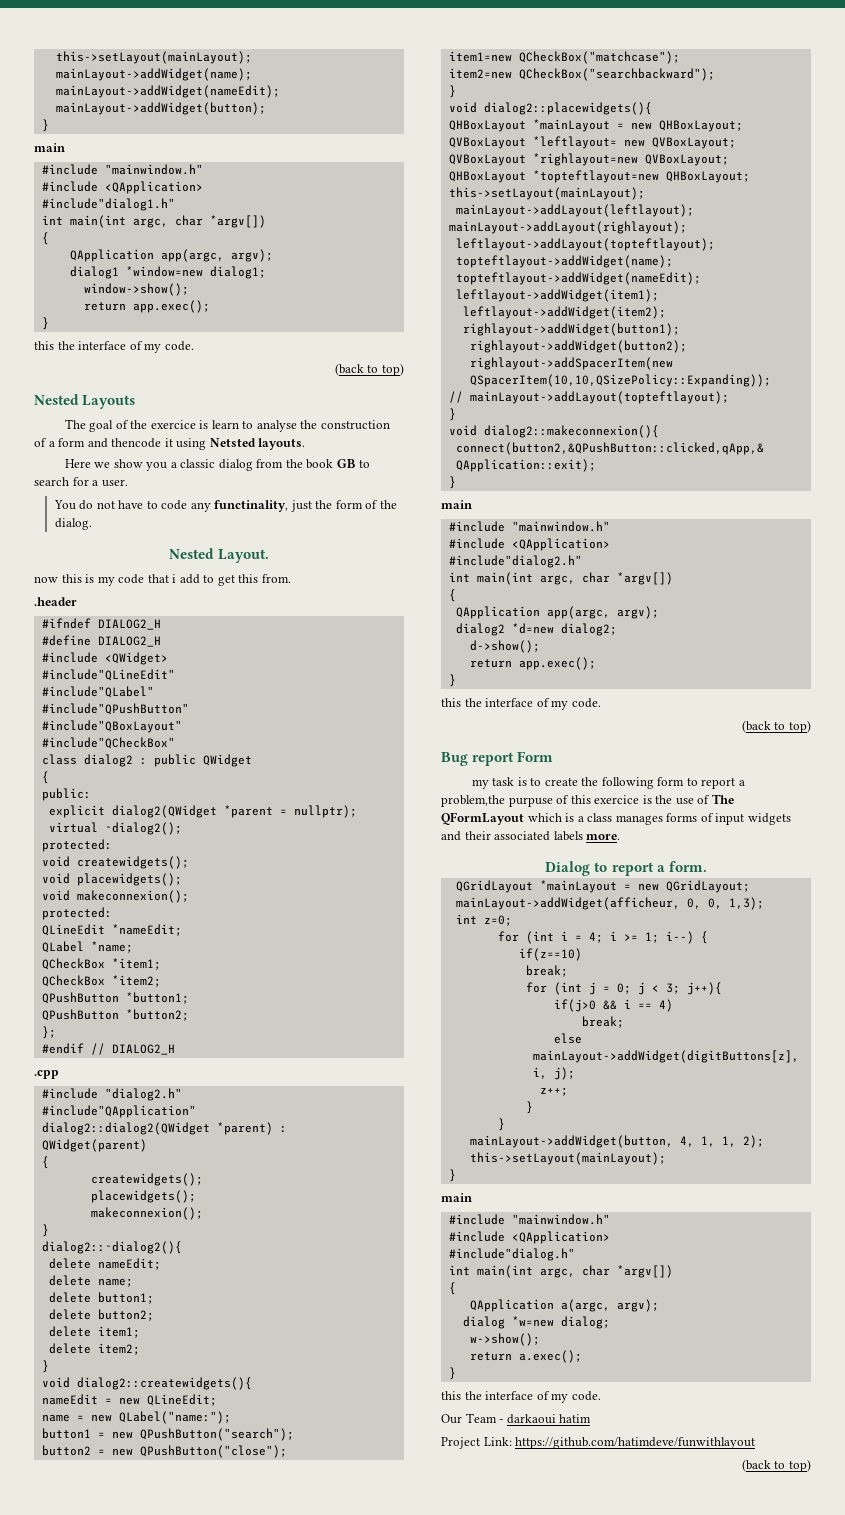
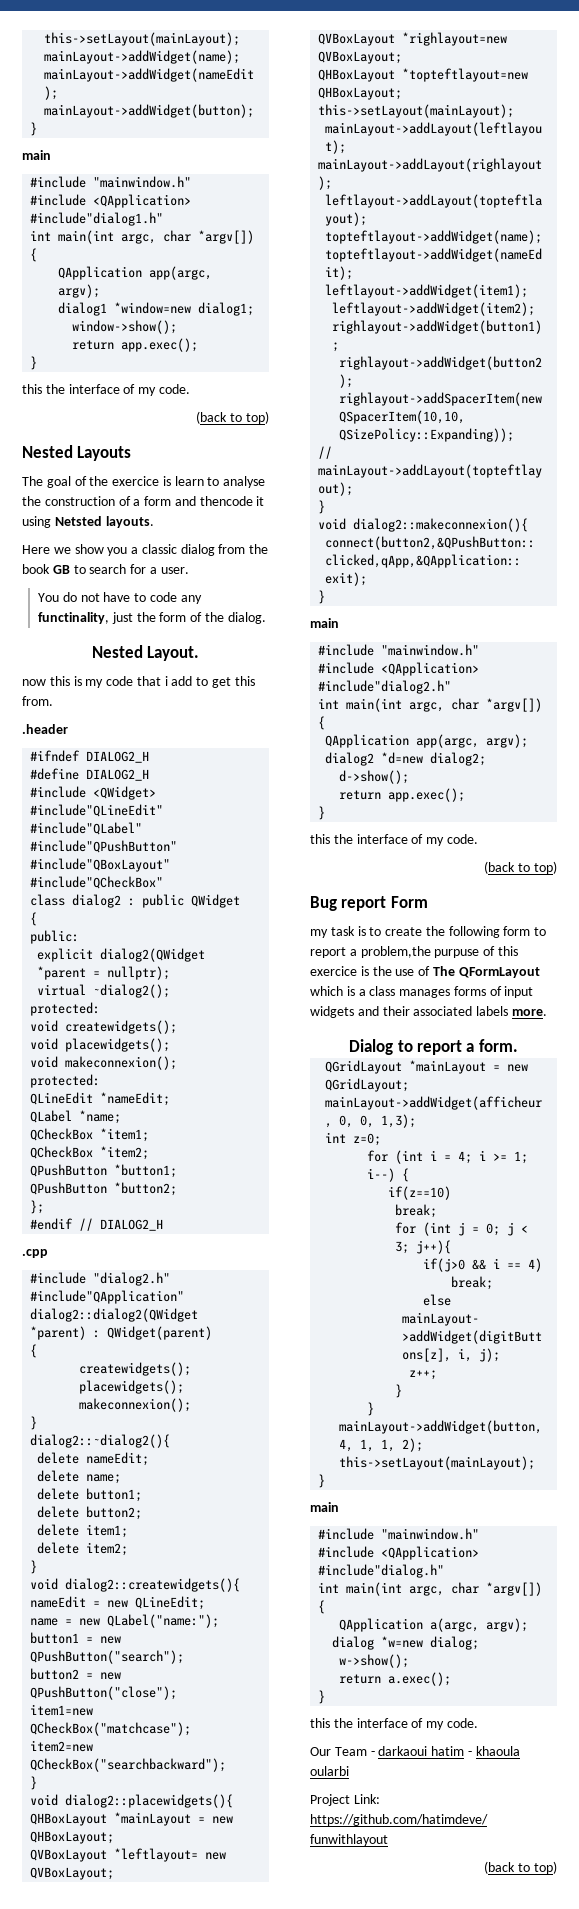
- Our Team - darkaoui hatim
+ Our Team - darkaoui hatim - khaoula oularbi

